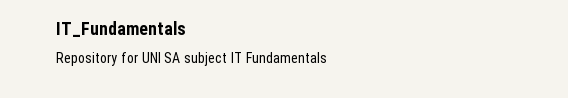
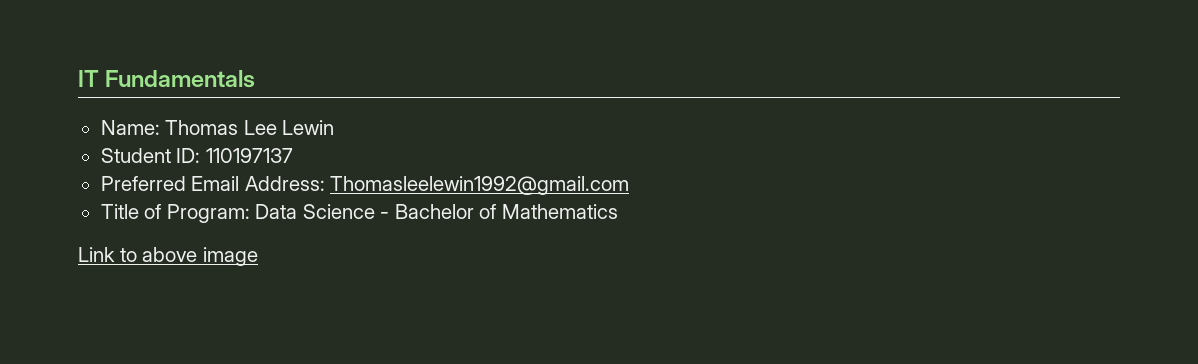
- IT_Fundamentals
- Repository for UNI SA subject IT Fundamentals
+ IT Fundamentals
+ Name: Thomas Lee Lewin
+ Student ID: 110197137
+ Preferred Email Address: Thomasleelewin1992@gmail.com
+ Title of Program: Data Science - Bachelor of Mathematics
+ Link to above image

